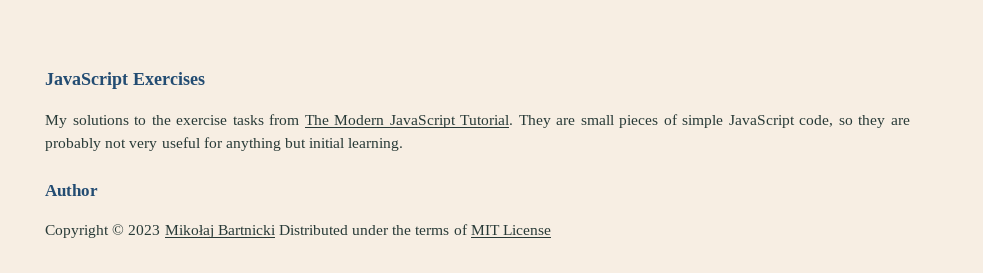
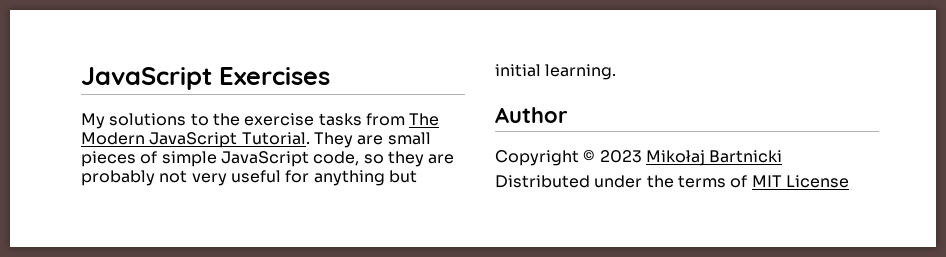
- Copyright © 2023 Mikołaj Bartnicki Distributed under the terms of MIT License
+ Copyright © 2023 Mikołaj Bartnicki
+ Distributed under the terms of MIT License

